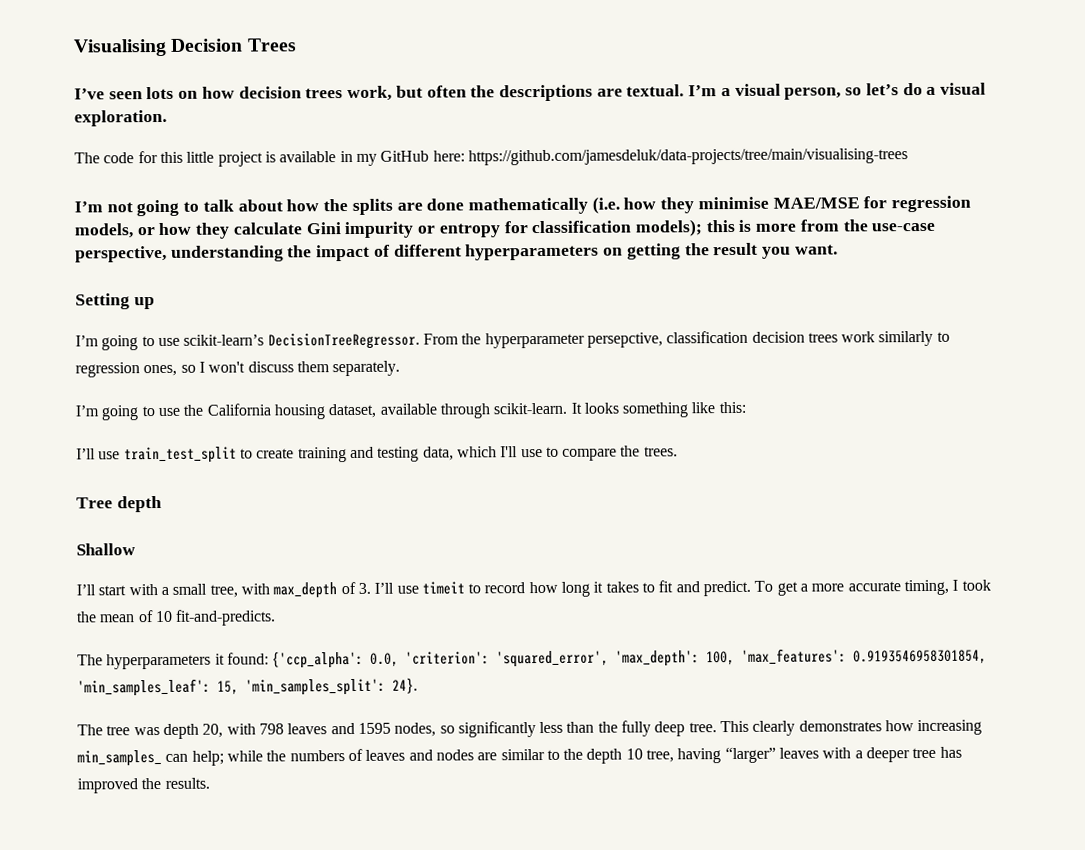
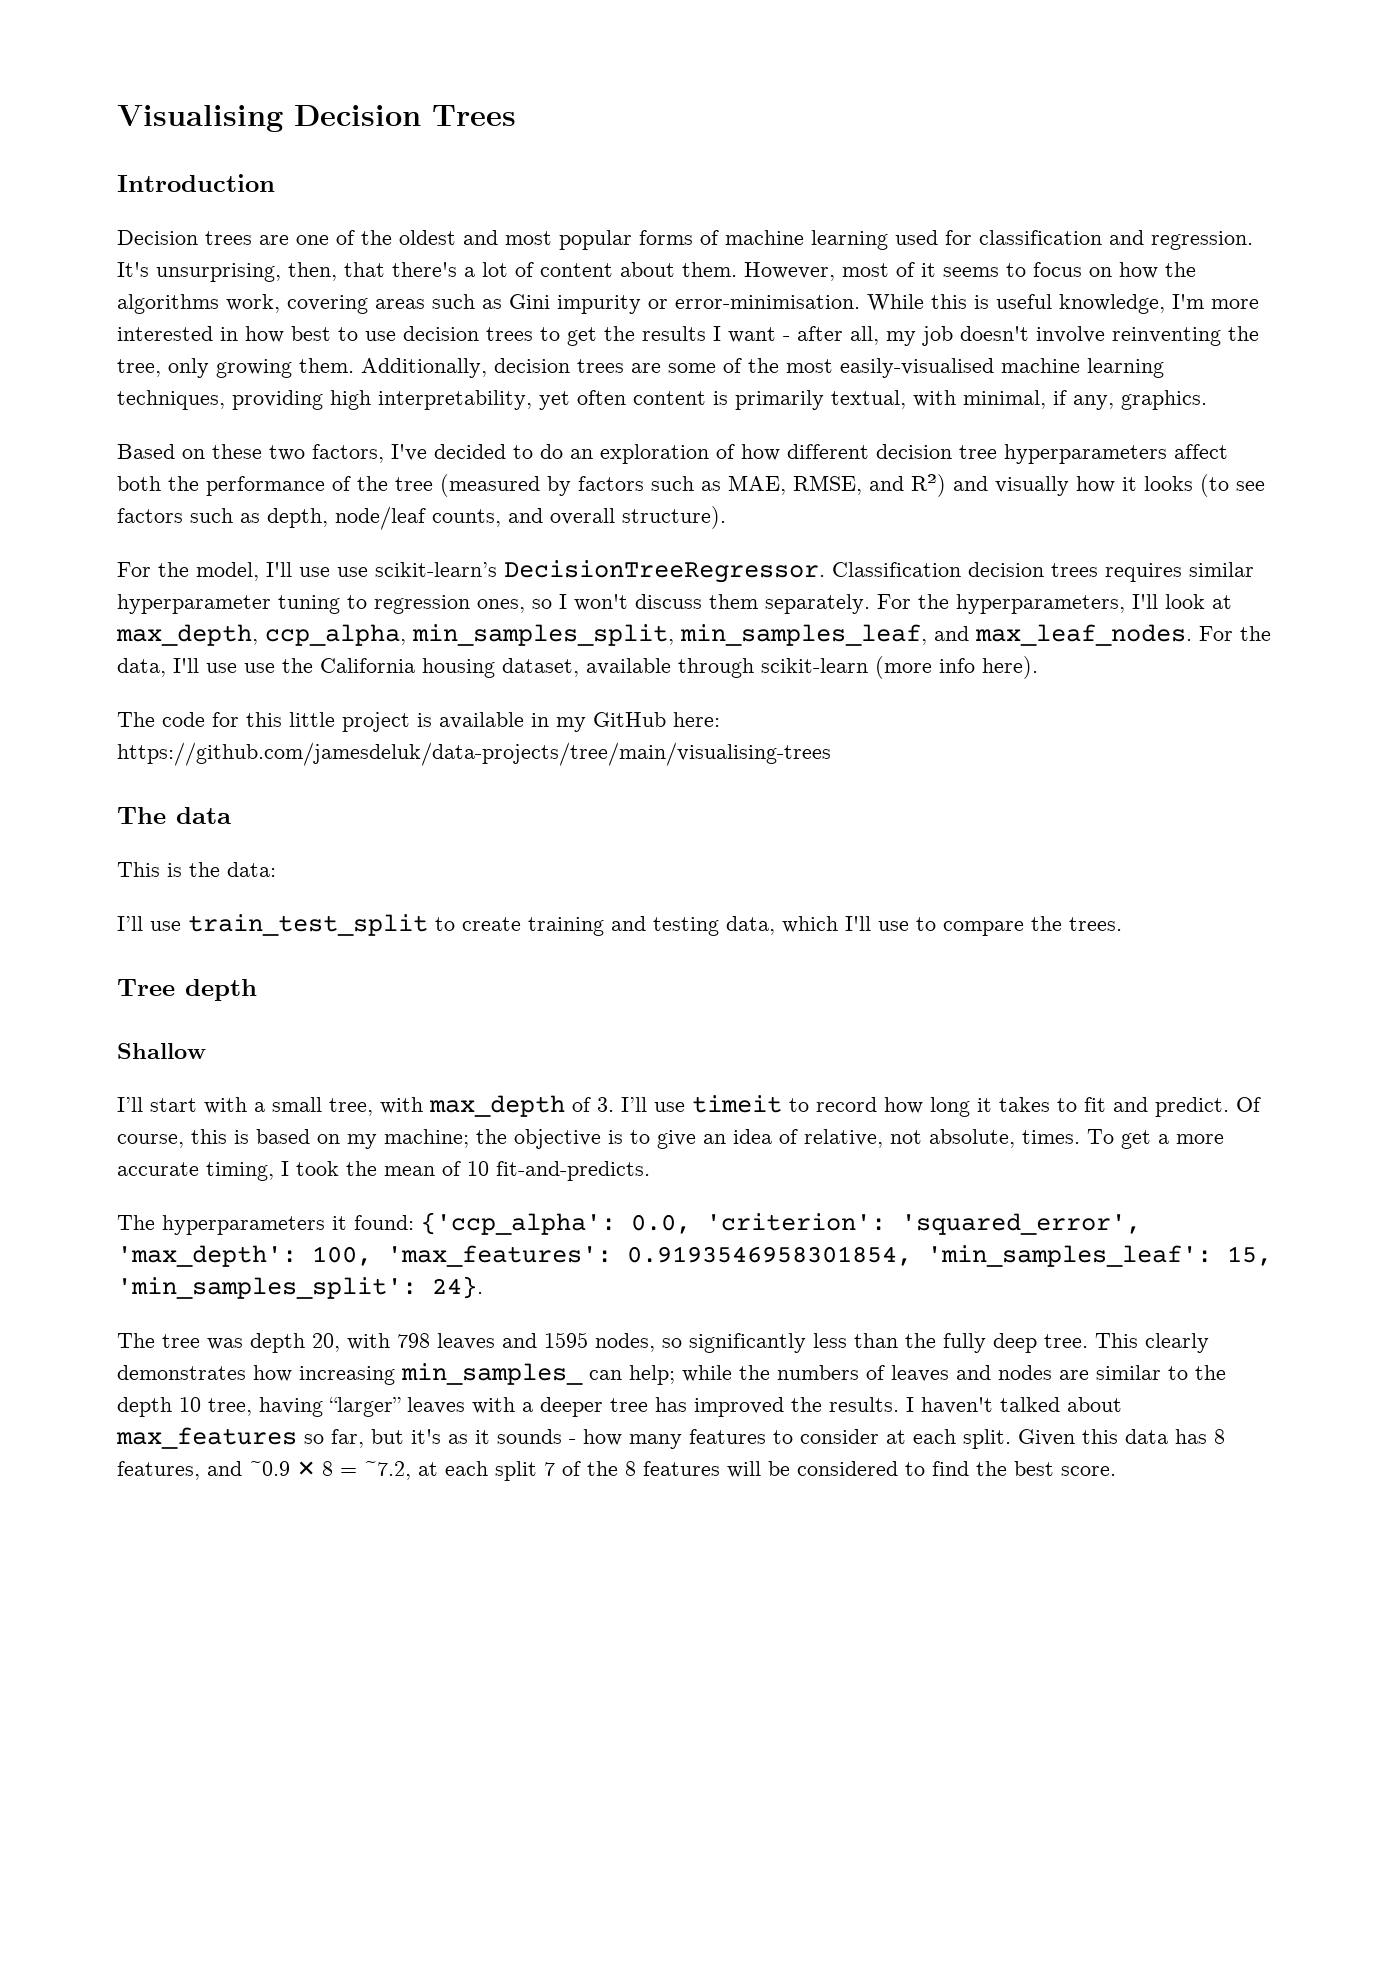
- I’ve seen lots on how decision trees work, but often the descriptions are textual. I’m a visual person, so let’s do a visual exploration.
+ Introduction
+ Decision trees are one of the oldest and most popular forms of machine learning used for classification and regression. It's unsurprising, then, that there's a lot of content about them. However, most of it seems to focus on how the algorithms work, covering areas such as Gini impurity or error-minimisation. While this is useful knowledge, I'm more interested in how best to use decision trees to get the results I want - after all, my job doesn't involve reinventing the tree, only growing them. Additionally, decision trees are some of the most easily-visualised machine learning techniques, providing high interpretability, yet often content is primarily textual, with minimal, if any, graphics.
+ Based on these two factors, I've decided to do an exploration of how different decision tree hyperparameters affect both the performance of the tree (measured by factors such as MAE, RMSE, and R²) and visually how it looks (to see factors such as depth, node/leaf counts, and overall structure).
+ For the model, I'll use use scikit-learn’s DecisionTreeRegressor. Classification decision trees requires similar hyperparameter tuning to regression ones, so I won't discuss them separately. For the hyperparameters, I'll look at max_depth, ccp_alpha, min_samples_split, min_samples_leaf, and max_leaf_nodes. For the data, I'll use use the California housing dataset, available through scikit-learn (more info here).
- I’m not going to talk about how the splits are done mathematically (i.e. how they minimise MAE/MSE for regression models, or how they calculate Gini impurity or entropy for classification models); this is more from the use-case perspective, understanding the impact of different hyperparameters on getting the result you want.
- Setting up
- I’m going to use scikit-learn’s DecisionTreeRegressor. From the hyperparameter persepctive, classification decision trees work similarly to regression ones, so I won't discuss them separately.
- I’m going to use the California housing dataset, available through scikit-learn. It looks something like this:
+ The data
+ This is the data:
+ Of course, this is based on my machine; the objective is to give an idea of relative, not absolute, times.
+ I haven't talked about max_features so far, but it's as it sounds - how many features to consider at each split. Given this data has 8 features, and ~0.9 ✕ 8 = ~7.2, at each split 7 of the 8 features will be considered to find the best score.

